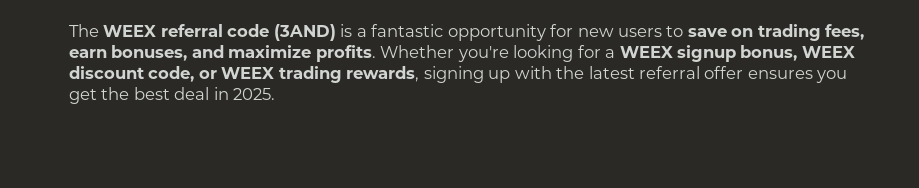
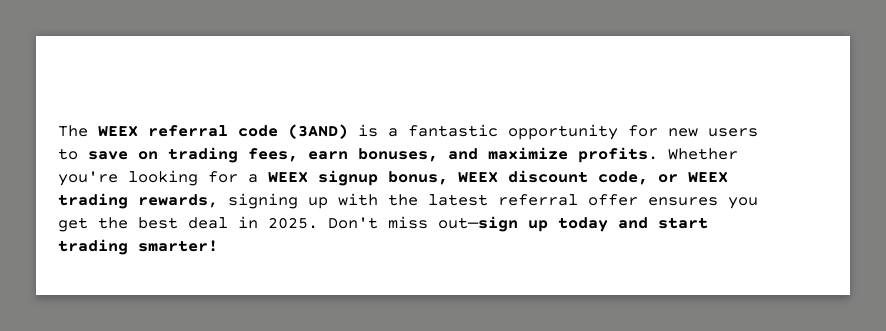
+ Don't miss out—sign up today and start trading smarter!

